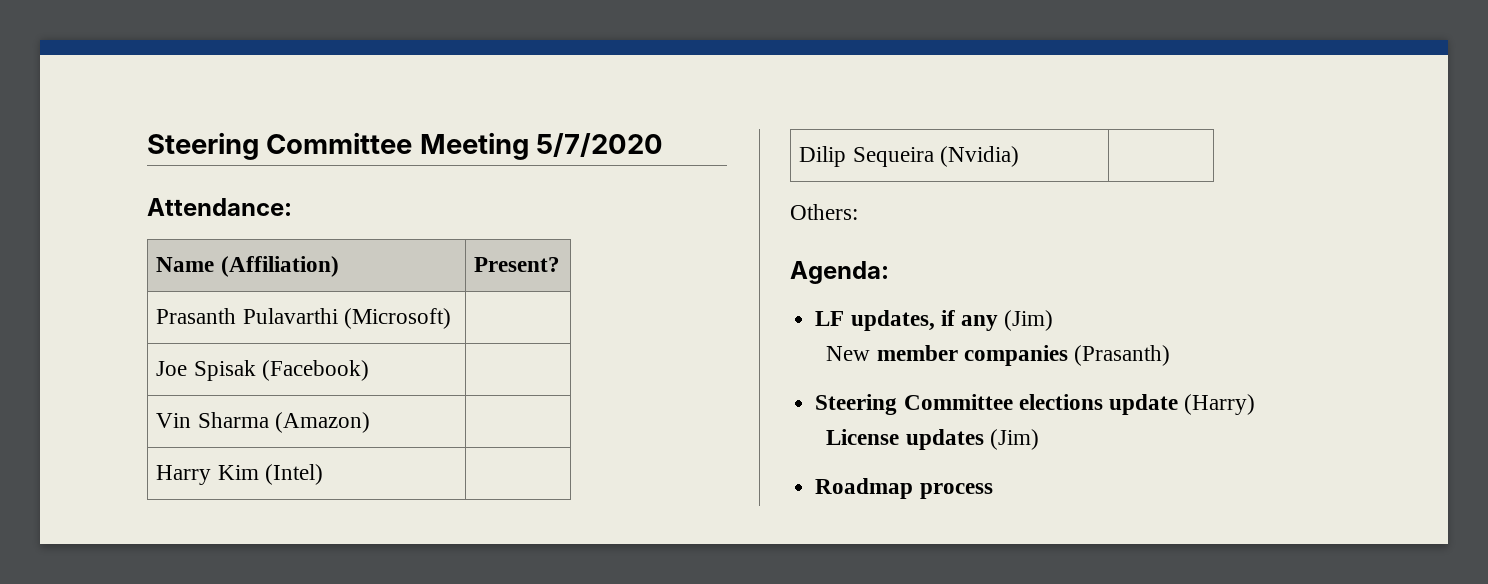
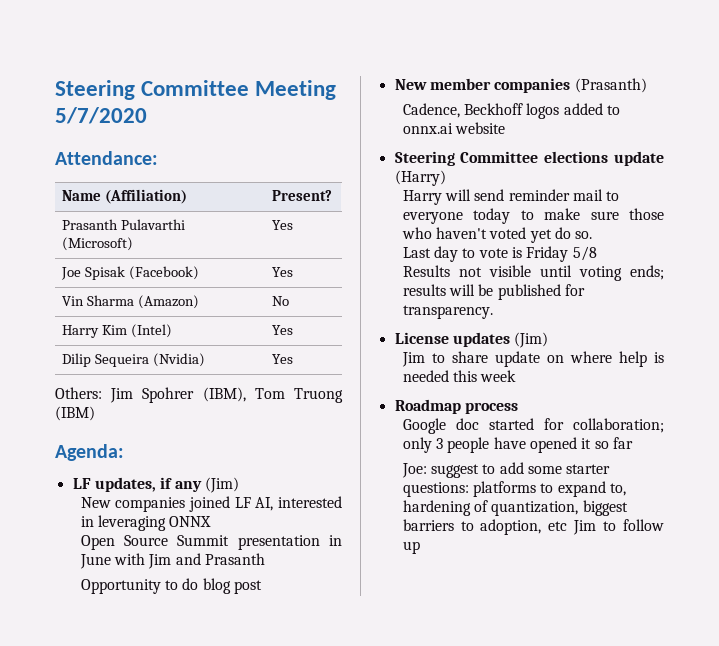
- Prasanth Pulavarthi (Microsoft) |
+ Prasanth Pulavarthi (Microsoft) | Yes
- Joe Spisak (Facebook) |
+ Joe Spisak (Facebook) | Yes
- Vin Sharma (Amazon) |
+ Vin Sharma (Amazon) | No
- Harry Kim (Intel) |
+ Harry Kim (Intel) | Yes
- Dilip Sequeira (Nvidia) |
+ Dilip Sequeira (Nvidia) | Yes
- Others:
+ Others: Jim Spohrer (IBM), Tom Truong (IBM)
+ New companies joined LF AI, interested in leveraging ONNX
+ Open Source Summit presentation in June with Jim and Prasanth
+ Opportunity to do blog post
  New member companies (Prasanth)
+ Cadence, Beckhoff logos added to onnx.ai website
+ Harry will send reminder mail to everyone today to make sure those who haven't voted yet do so.
+ Last day to vote is Friday 5/8
+ Results not visible until voting ends; results will be published for transparency.
  License updates (Jim)
+ Jim to share update on where help is needed this week
  Roadmap process
+ Google doc started for collaboration; only 3 people have opened it so far
+ Joe: suggest to add some starter questions: platforms to expand to, hardening of quantization, biggest barriers to adoption, etc Jim to follow up

